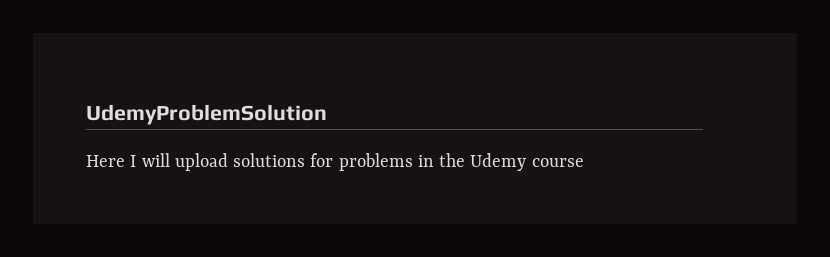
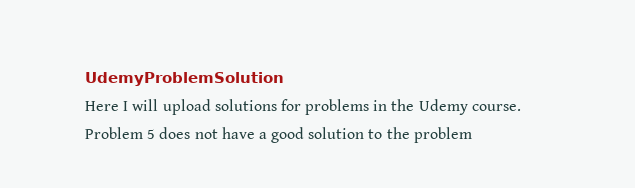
- Here I will upload solutions for problems in the Udemy course
+ Here I will upload solutions for problems in the Udemy course.
+ Problem 5 does not have a good solution to the problem

